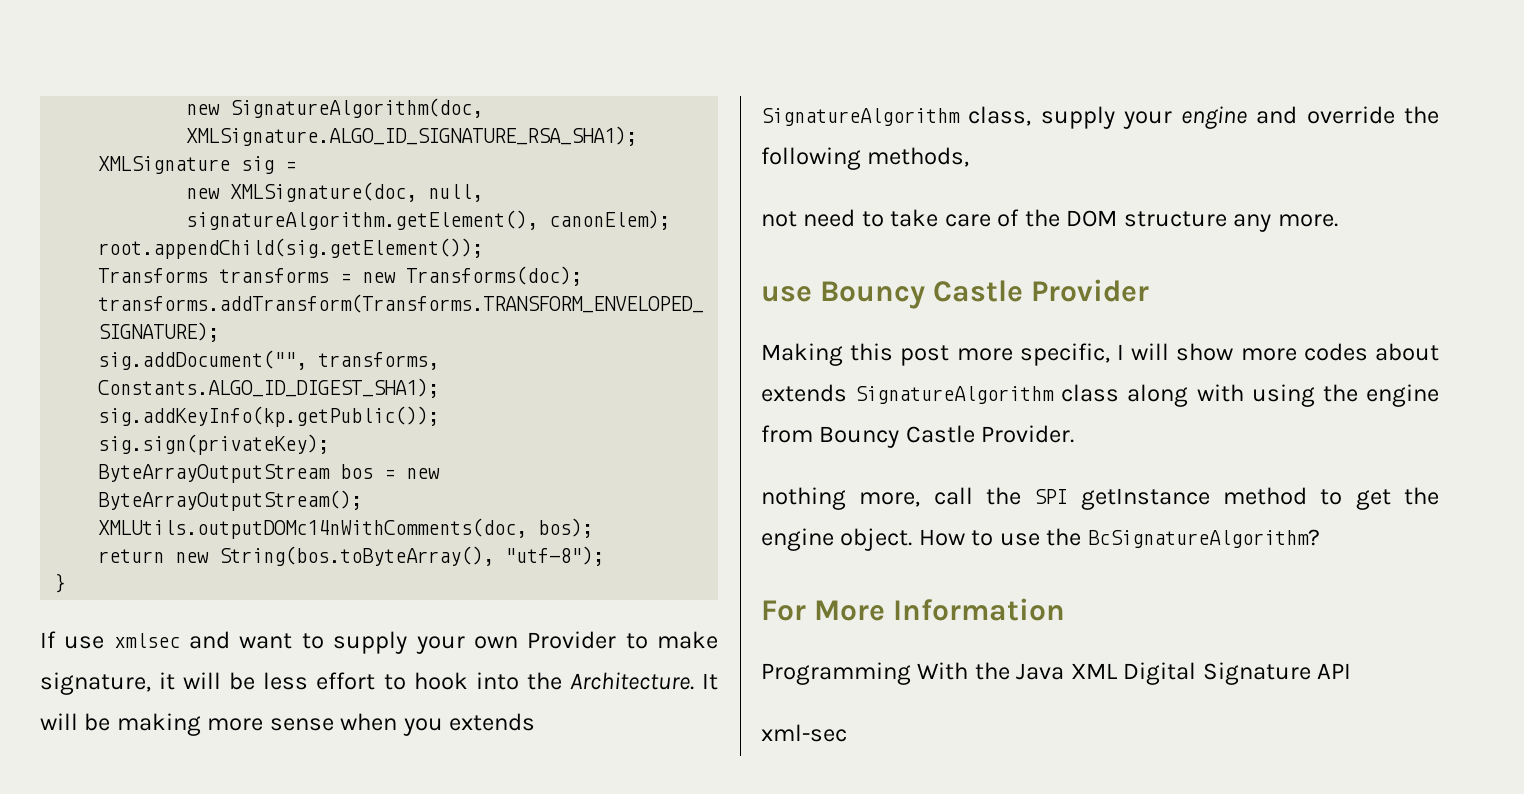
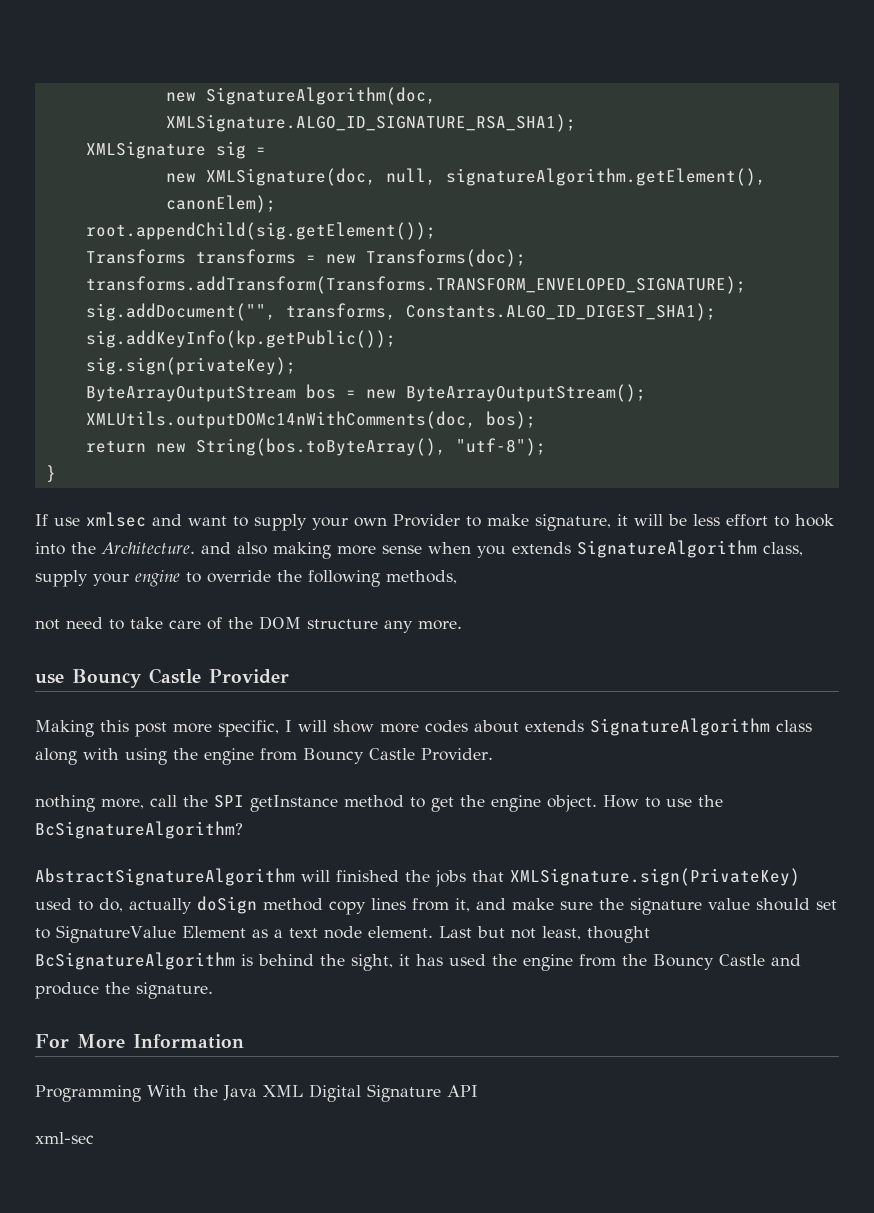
- If use xmlsec and want to supply your own Provider to make signature, it will be less effort to hook into the Architecture. It will be making more sense when you extends SignatureAlgorithm class, supply your engine and override the following methods,
+ If use xmlsec and want to supply your own Provider to make signature, it will be less effort to hook into the Architecture. and also making more sense when you extends SignatureAlgorithm class, supply your engine to override the following methods,
+ AbstractSignatureAlgorithm will finished the jobs that XMLSignature.sign(PrivateKey) used to do, actually doSign method copy lines from it, and make sure the signature value should set to SignatureValue Element as a text node element. Last but not least, thought BcSignatureAlgorithm is behind the sight, it has used the engine from the Bouncy Castle and produce the signature.

